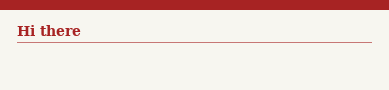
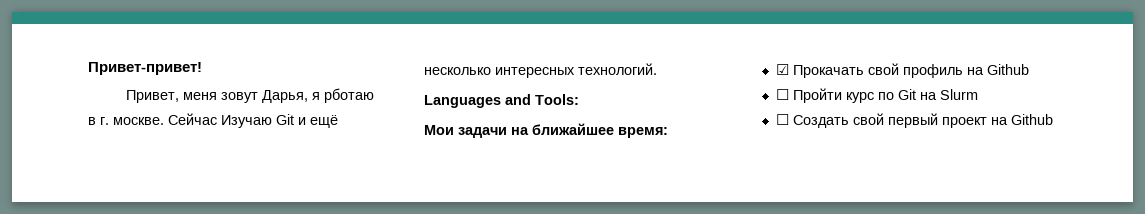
- Hi there
+ Привет-привет!
+ Привет, меня зовут Дарья, я рботаю в г. москве. Сейчас Изучаю Git и ещё несколько интересных технологий.
+ Languages and Tools:
+ Мои задачи на ближайшее время:
+ ☑ Прокачать свой профиль на Github
+ ☐ Пройти курс по Git на Slurm
+ ☐ Создать свой первый проект на Github

